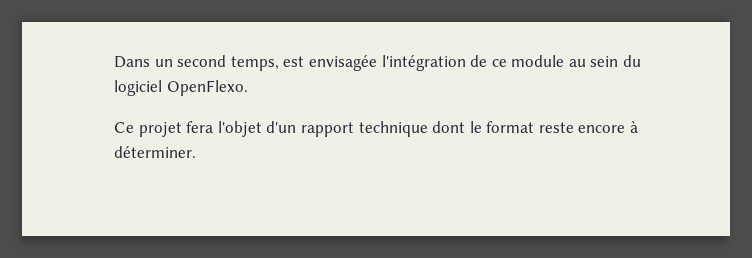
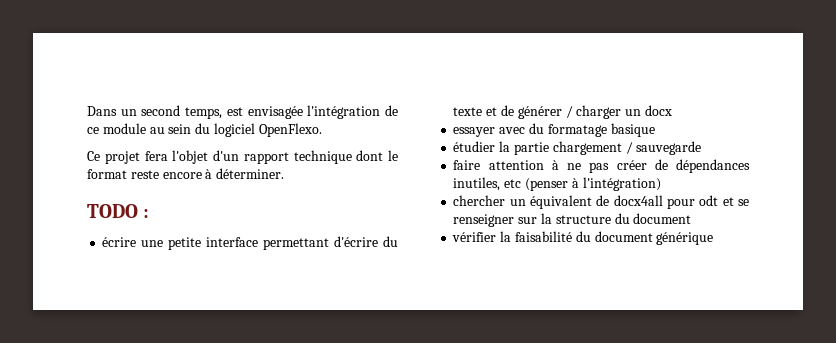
+ TODO :
+ écrire une petite interface permettant d'écrire du texte et de générer / charger un docx
+ essayer avec du formatage basique
+ étudier la partie chargement / sauvegarde
+ faire attention à ne pas créer de dépendances inutiles, etc (penser à l'intégration)
+ chercher un équivalent de docx4all pour odt et se renseigner sur la structure du document
+ vérifier la faisabilité du document générique

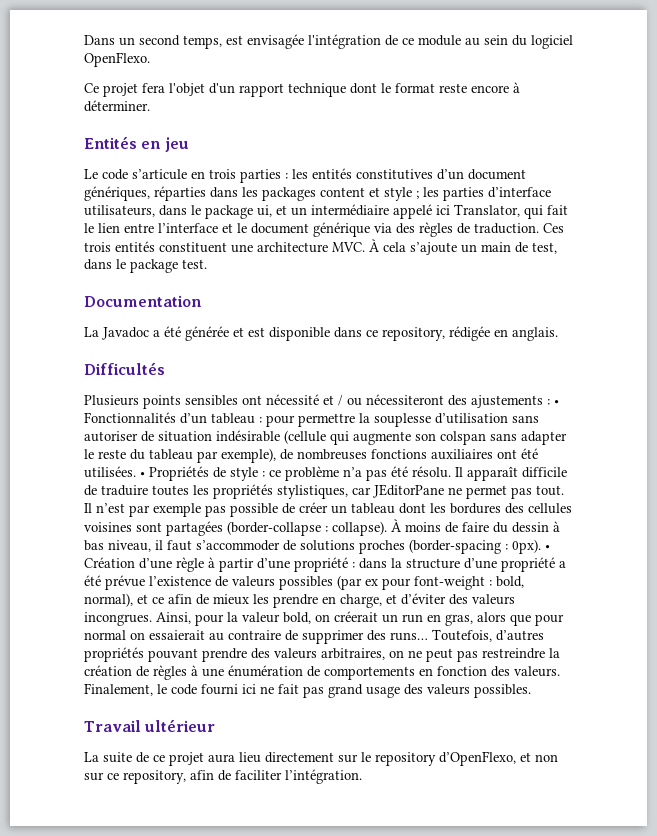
- TODO :
- écrire une petite interface permettant d'écrire du texte et de générer / charger un docx
- essayer avec du formatage basique
- étudier la partie chargement / sauvegarde
- faire attention à ne pas créer de dépendances inutiles, etc (penser à l'intégration)
- chercher un équivalent de docx4all pour odt et se renseigner sur la structure du document
- vérifier la faisabilité du document générique
+ Entités en jeu
+ Le code s’articule en trois parties : les entités constitutives d’un document génériques, réparties dans les packages content et style ; les parties d’interface utilisateurs, dans le package ui, et un intermédiaire appelé ici Translator, qui fait le lien entre l’interface et le document générique via des règles de traduction. Ces trois entités constituent une architecture MVC. À cela s’ajoute un main de test, dans le package test.
+ Documentation
+ La Javadoc a été générée et est disponible dans ce repository, rédigée en anglais.
+ Difficultés
+ Plusieurs points sensibles ont nécessité et / ou nécessiteront des ajustements : • Fonctionnalités d’un tableau : pour permettre la souplesse d’utilisation sans autoriser de situation indésirable (cellule qui augmente son colspan sans adapter le reste du tableau par exemple), de nombreuses fonctions auxiliaires ont été utilisées. • Propriétés de style : ce problème n’a pas été résolu. Il apparaît difficile de traduire toutes les propriétés stylistiques, car JEditorPane ne permet pas tout. Il n’est par exemple pas possible de créer un tableau dont les bordures des cellules voisines sont partagées (border-collapse : collapse). À moins de faire du dessin à bas niveau, il faut s’accommoder de solutions proches (border-spacing : 0px). • Création d’une règle à partir d’une propriété : dans la structure d’une propriété a été prévue l’existence de valeurs possibles (par ex pour font-weight : bold, normal), et ce afin de mieux les prendre en charge, et d’éviter des valeurs incongrues. Ainsi, pour la valeur bold, on créerait un run en gras, alors que pour normal on essaierait au contraire de supprimer des runs… Toutefois, d’autres propriétés pouvant prendre des valeurs arbitraires, on ne peut pas restreindre la création de règles à une énumération de comportements en fonction des valeurs. Finalement, le code fourni ici ne fait pas grand usage des valeurs possibles.
+ Travail ultérieur
+ La suite de ce projet aura lieu directement sur le repository d’OpenFlexo, et non sur ce repository, afin de faciliter l’intégration.

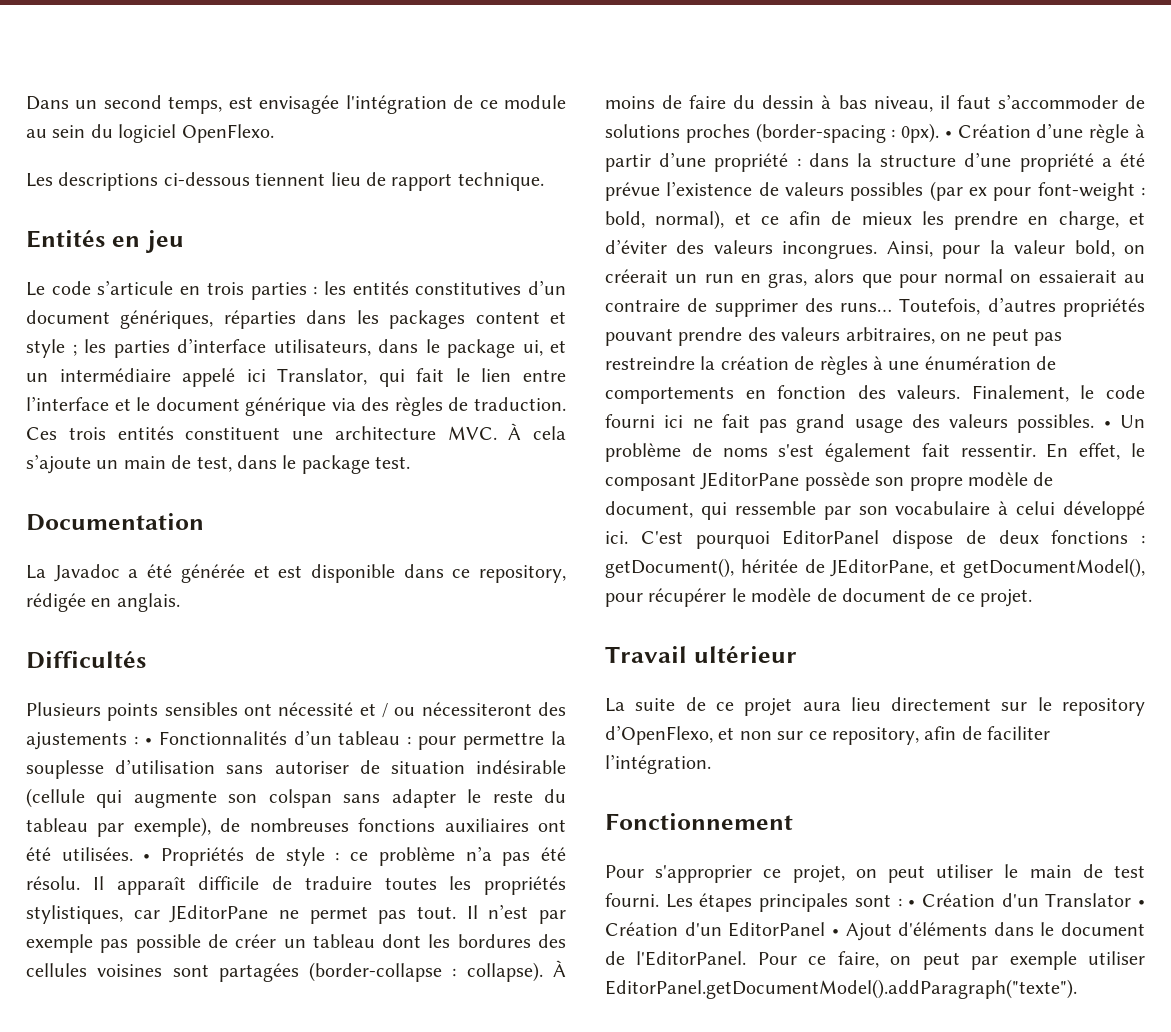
- Ce projet fera l'objet d'un rapport technique dont le format reste encore à déterminer.
+ Les descriptions ci-dessous tiennent lieu de rapport technique.
+ • Un problème de noms s'est également fait ressentir. En effet, le composant JEditorPane possède son propre modèle de document, qui ressemble par son vocabulaire à celui développé ici. C'est pourquoi EditorPanel dispose de deux fonctions : getDocument(), héritée de JEditorPane, et getDocumentModel(), pour récupérer le modèle de document de ce projet.
+ Fonctionnement
+ Pour s'approprier ce projet, on peut utiliser le main de test fourni. Les étapes principales sont : • Création d'un Translator • Création d'un EditorPanel • Ajout d'éléments dans le document de l'EditorPanel. Pour ce faire, on peut par exemple utiliser EditorPanel.getDocumentModel().addParagraph("texte").

